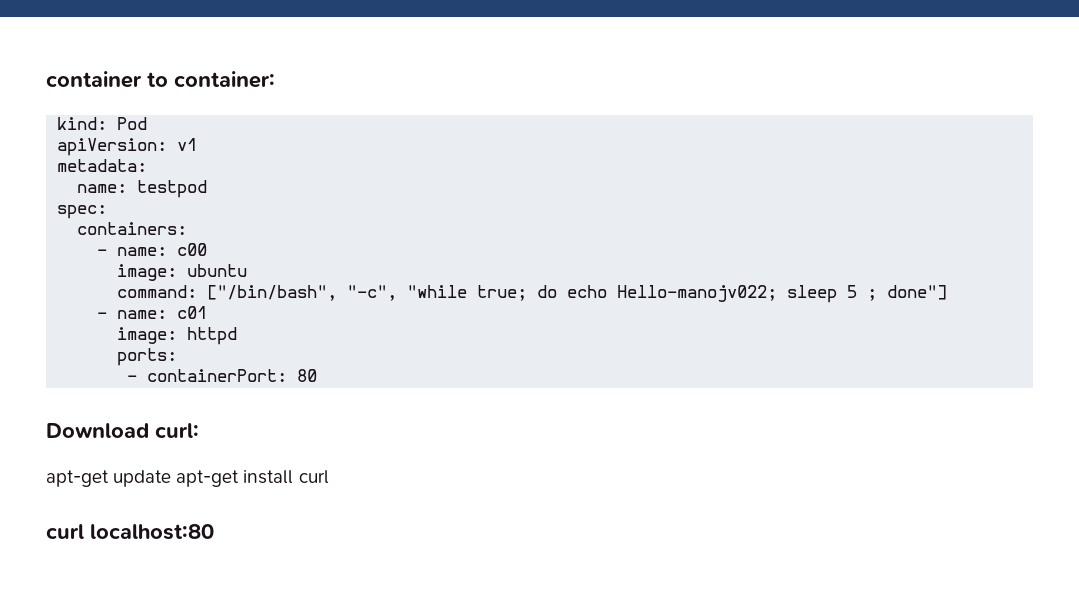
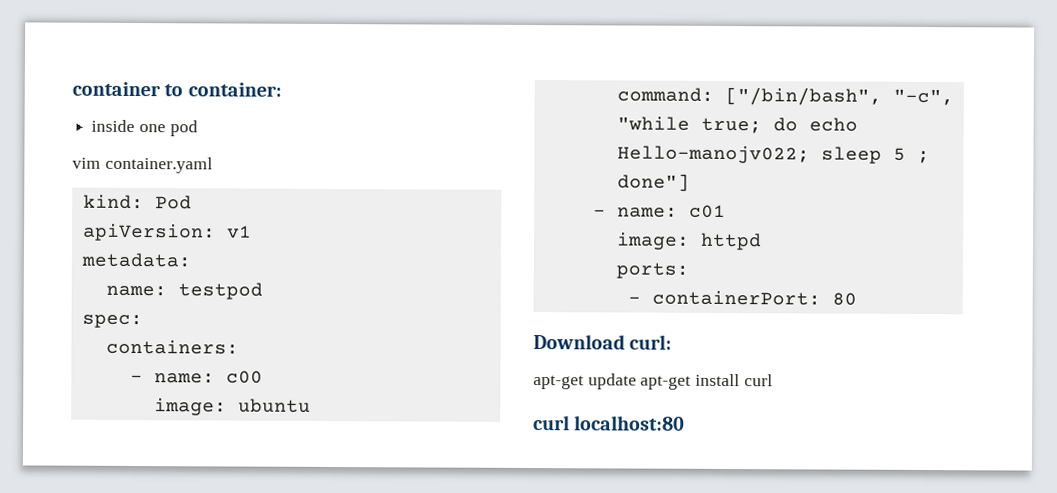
+ inside one pod
+ vim container.yaml

